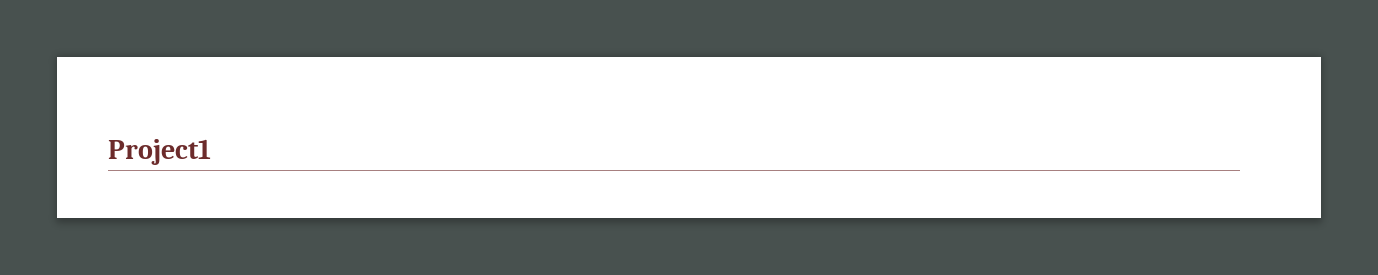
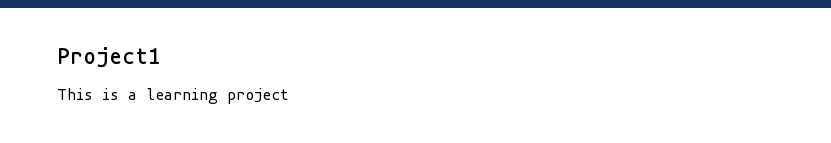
+ This is a learning project

